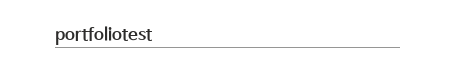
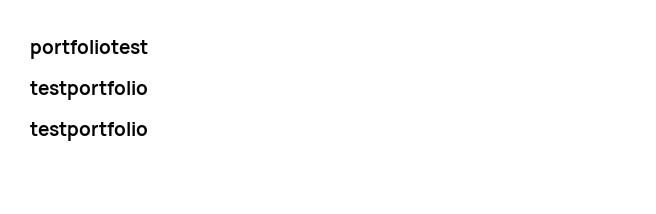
  portfoliotest
+ testportfolio
+ testportfolio

